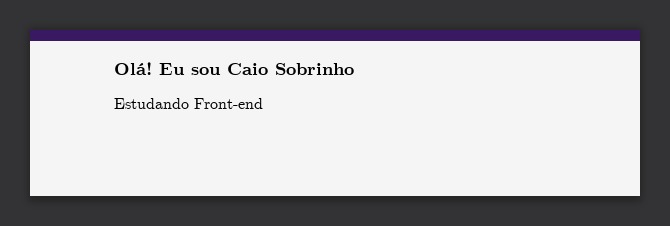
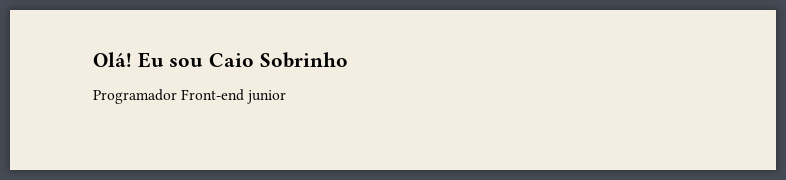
- Estudando Front-end
+ Programador Front-end junior

